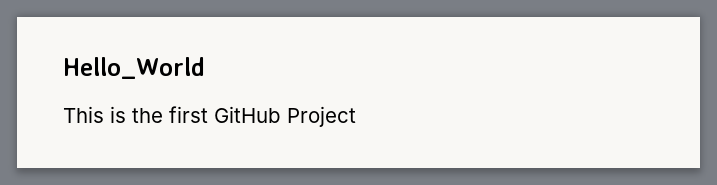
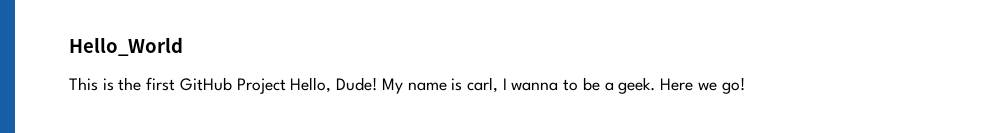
- This is the first GitHub Project
+ This is the first GitHub Project Hello, Dude! My name is carl, I wanna to be a geek. Here we go!

